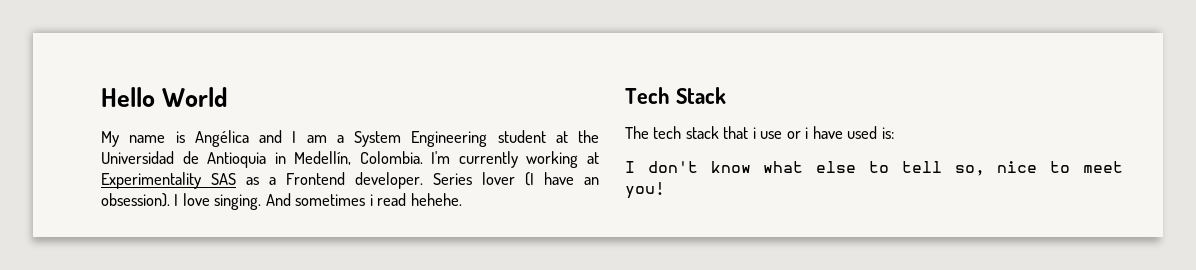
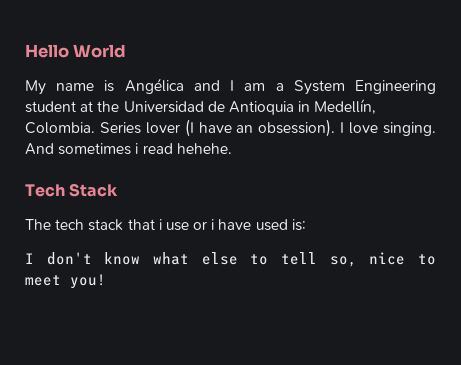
- I'm currently working at Experimentality SAS as a Frontend developer.

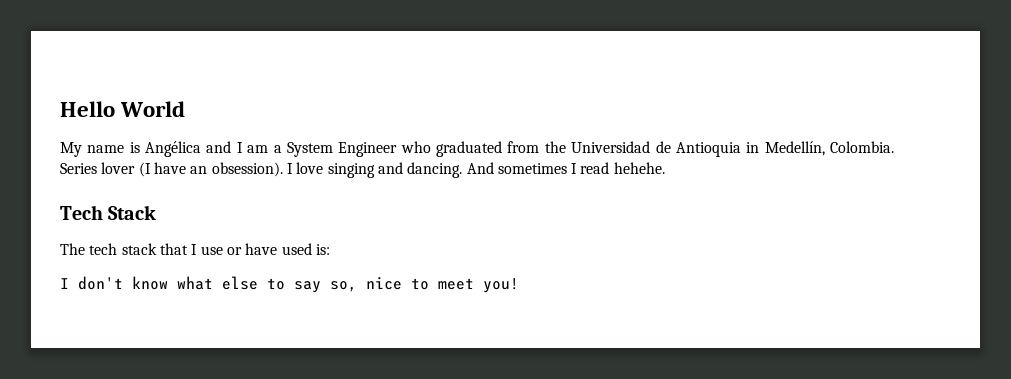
- My name is Angélica and I am a System Engineering student at the Universidad de Antioquia in Medellín, Colombia.
+ My name is Angélica and I am a System Engineer who graduated from the Universidad de Antioquia in Medellín, Colombia.
- I love singing.
+ I love singing and dancing.
- And sometimes i read hehehe.
+ And sometimes I read hehehe.
- The tech stack that i use or i have used is:
+ The tech stack that I use or have used is:
- I don't know what else to tell so, nice to meet you!
+ I don't know what else to say so, nice to meet you!

